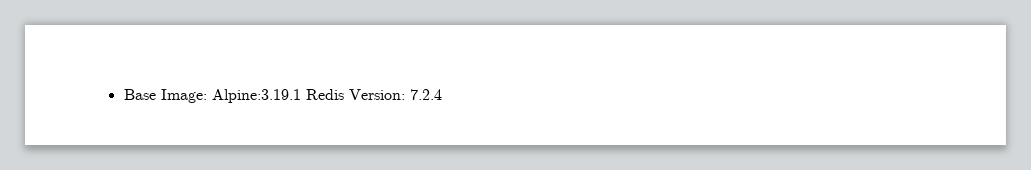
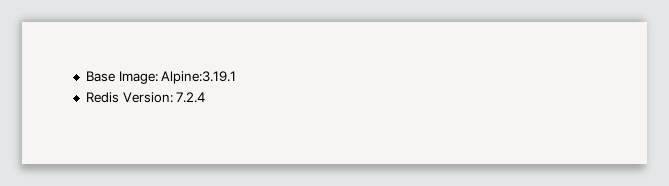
- Base Image: Alpine:3.19.1 Redis Version: 7.2.4
+ Base Image: Alpine:3.19.1
+ Redis Version: 7.2.4

